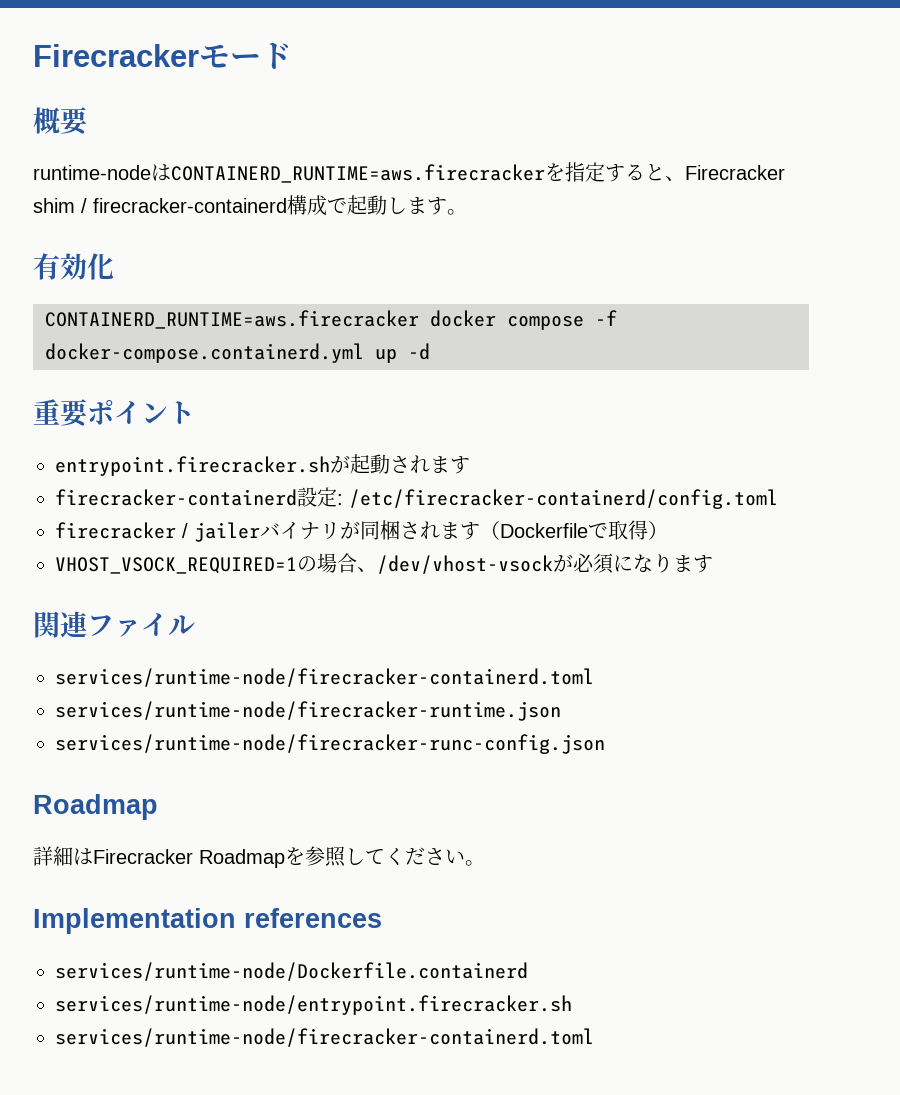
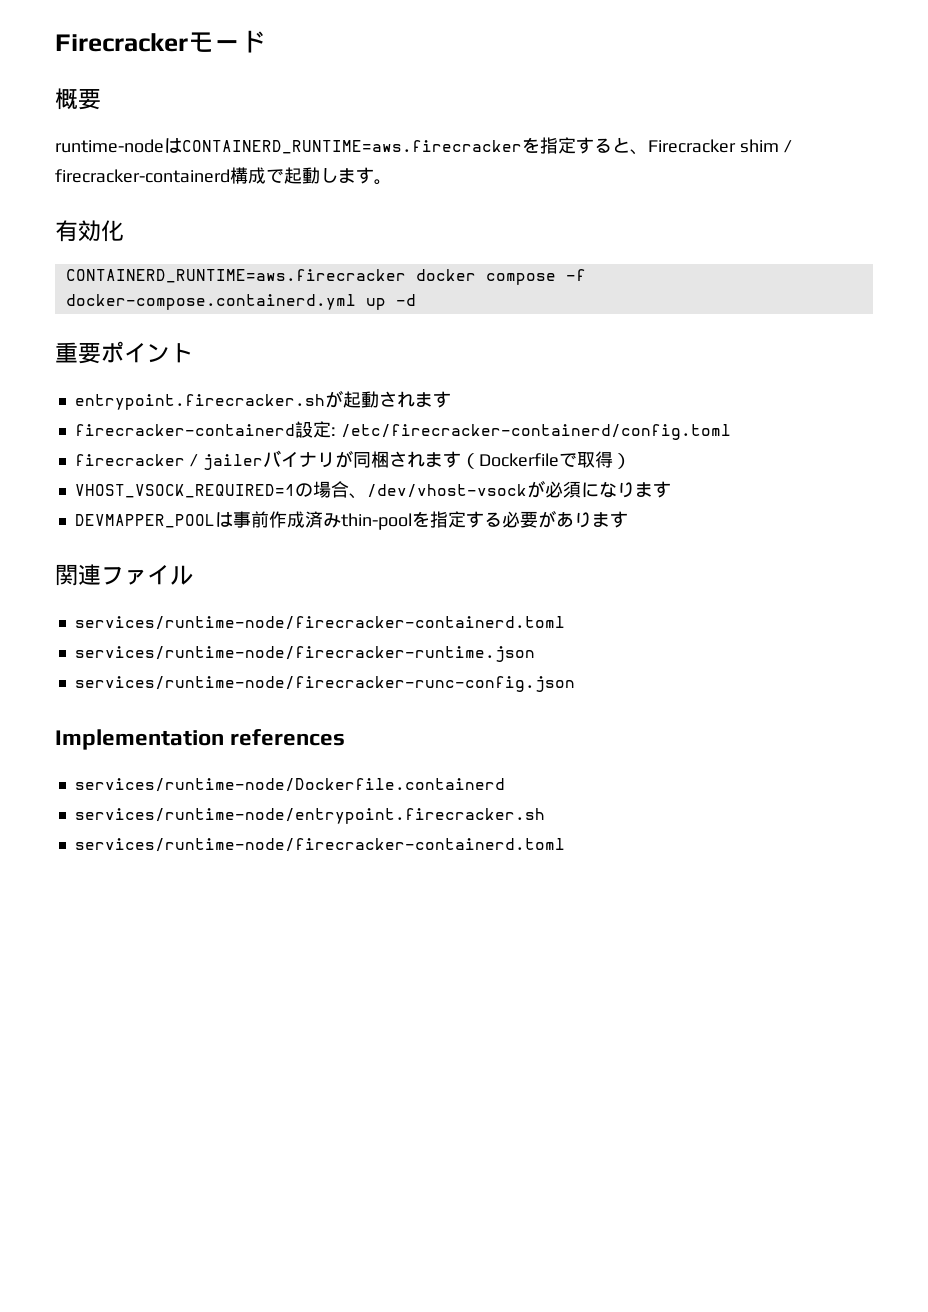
+ DEVMAPPER_POOLは事前作成済みthin-poolを指定する必要があります
  services/runtime-node/firecracker-runc-config.json
- Roadmap
- 詳細はFirecracker Roadmapを参照してください。

